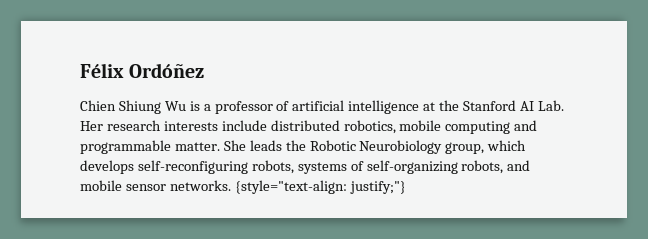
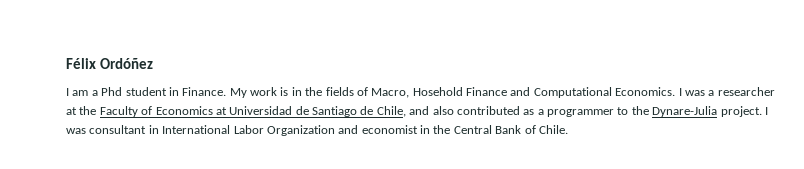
- Chien Shiung Wu is a professor of artificial intelligence at the Stanford AI Lab. Her research interests include distributed robotics, mobile computing and programmable matter. She leads the Robotic Neurobiology group, which develops self-reconfiguring robots, systems of self-organizing robots, and mobile sensor networks. {style="text-align: justify;"}
+ I am a Phd student in Finance. My work is in the fields of Macro, Hosehold Finance and Computational Economics. I was a researcher at the Faculty of Economics at Universidad de Santiago de Chile, and also contributed as a programmer to the Dynare-Julia project. I was consultant in International Labor Organization and economist in the Central Bank of Chile.

